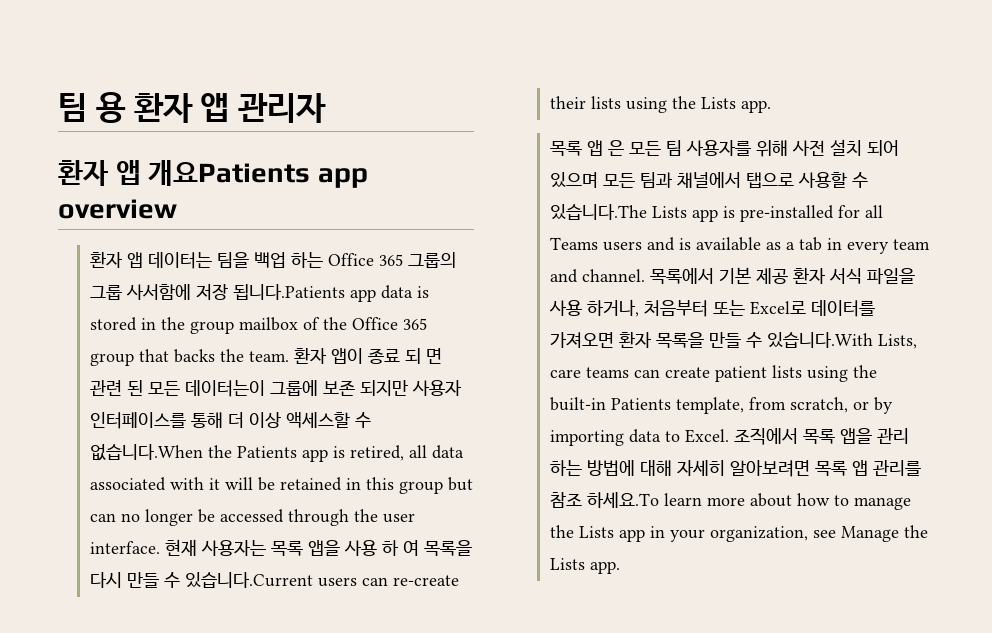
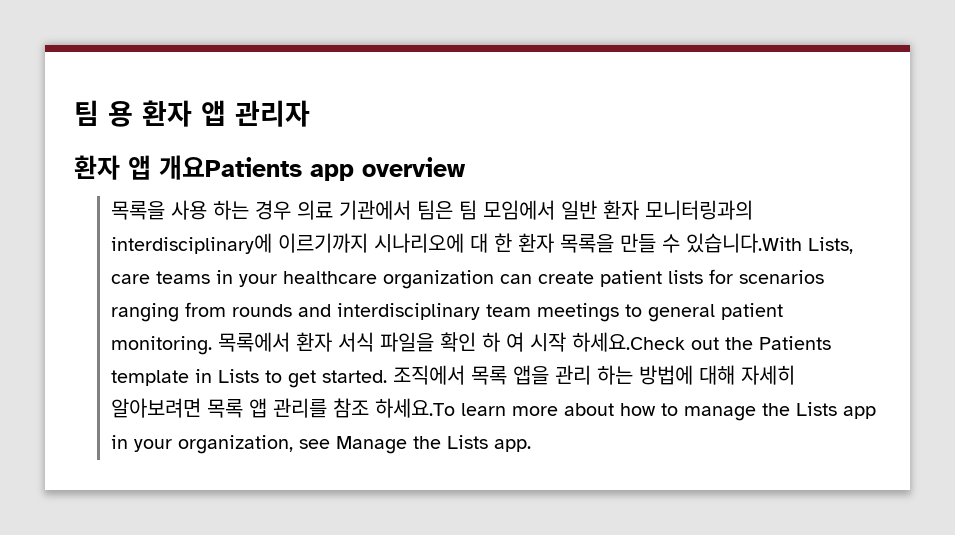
- 환자 앱 데이터는 팀을 백업 하는 Office 365 그룹의 그룹 사서함에 저장 됩니다.Patients app data is stored in the group mailbox of the Office 365 group that backs the team. 환자 앱이 종료 되 면 관련 된 모든 데이터는이 그룹에 보존 되지만 사용자 인터페이스를 통해 더 이상 액세스할 수 없습니다.When the Patients app is retired, all data associated with it will be retained in this group but can no longer be accessed through the user interface. 현재 사용자는 목록 앱을 사용 하 여 목록을 다시 만들 수 있습니다.Current users can re-create their lists using the Lists app.
- 목록 앱 은 모든 팀 사용자를 위해 사전 설치 되어 있으며 모든 팀과 채널에서 탭으로 사용할 수 있습니다.The Lists app is pre-installed for all Teams users and is available as a tab in every team and channel. 목록에서 기본 제공 환자 서식 파일을 사용 하거나, 처음부터 또는 Excel로 데이터를 가져오면 환자 목록을 만들 수 있습니다.With Lists, care teams can create patient lists using the built-in Patients template, from scratch, or by importing data to Excel.
+ 목록을 사용 하는 경우 의료 기관에서 팀은 팀 모임에서 일반 환자 모니터링과의 interdisciplinary에 이르기까지 시나리오에 대 한 환자 목록을 만들 수 있습니다.With Lists, care teams in your healthcare organization can create patient lists for scenarios ranging from rounds and interdisciplinary team meetings to general patient monitoring. 목록에서 환자 서식 파일을 확인 하 여 시작 하세요.Check out the Patients template in Lists to get started.

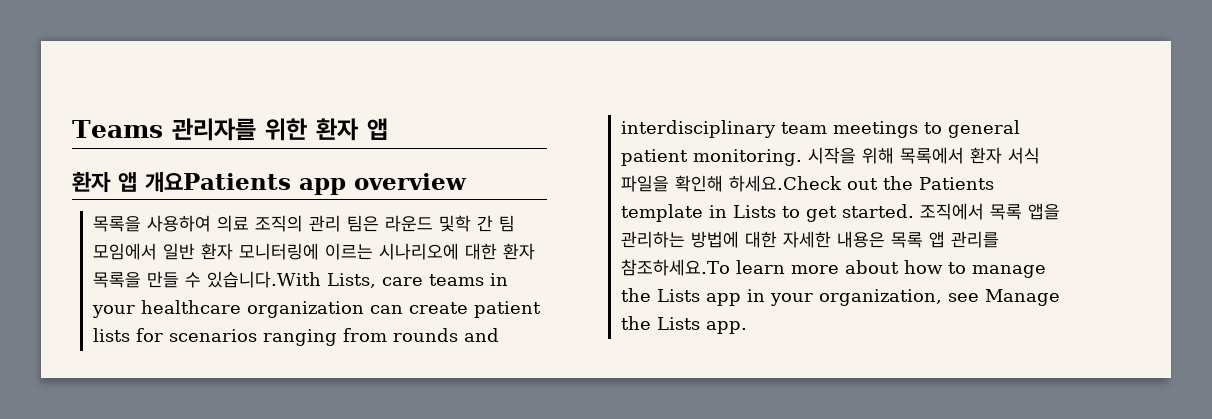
- 팀 용 환자 앱 관리자
+ Teams 관리자를 위한 환자 앱
- 목록을 사용 하는 경우 의료 기관에서 팀은 팀 모임에서 일반 환자 모니터링과의 interdisciplinary에 이르기까지 시나리오에 대 한 환자 목록을 만들 수 있습니다.With Lists, care teams in your healthcare organization can create patient lists for scenarios ranging from rounds and interdisciplinary team meetings to general patient monitoring.
+ 목록을 사용하여 의료 조직의 관리 팀은 라운드 및학 간 팀 모임에서 일반 환자 모니터링에 이르는 시나리오에 대한 환자 목록을 만들 수 있습니다.With Lists, care teams in your healthcare organization can create patient lists for scenarios ranging from rounds and interdisciplinary team meetings to general patient monitoring.
- 목록에서 환자 서식 파일을 확인 하 여 시작 하세요.Check out the Patients template in Lists to get started.
+ 시작을 위해 목록에서 환자 서식 파일을 확인해 하세요.Check out the Patients template in Lists to get started.
- 조직에서 목록 앱을 관리 하는 방법에 대해 자세히 알아보려면 목록 앱 관리를 참조 하세요.To learn more about how to manage the Lists app in your organization, see Manage the Lists app.
+ 조직에서 목록 앱을 관리하는 방법에 대한 자세한 내용은 목록 앱 관리를 참조하세요.To learn more about how to manage the Lists app in your organization, see Manage the Lists app.

